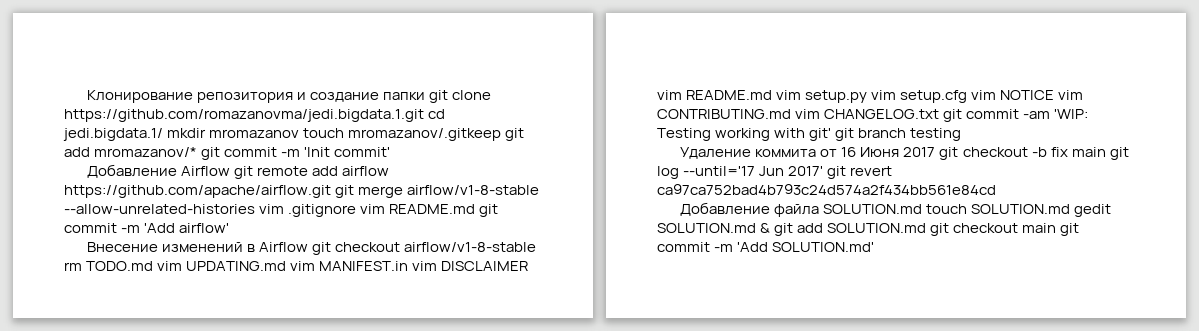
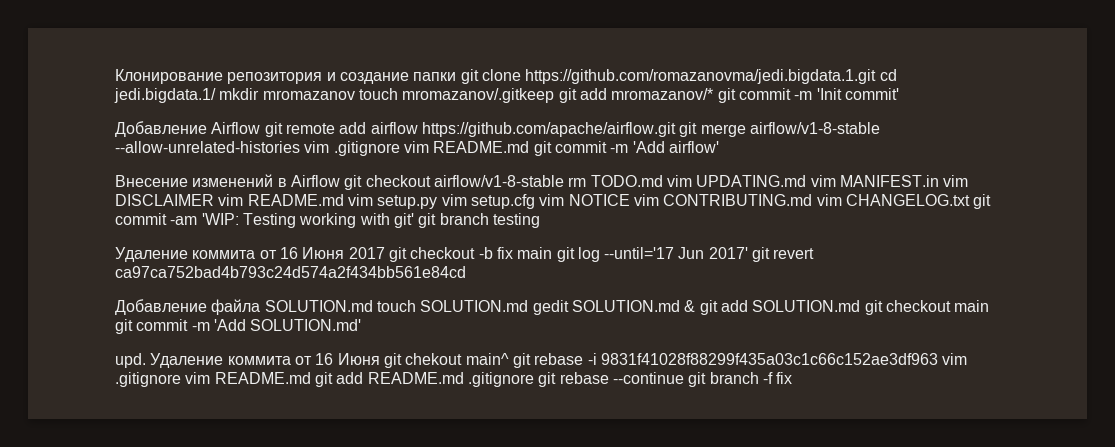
+ upd. Удаление коммита от 16 Июня git chekout main^ git rebase -i 9831f41028f88299f435a03c1c66c152ae3df963 vim .gitignore vim README.md git add README.md .gitignore git rebase --continue git branch -f fix

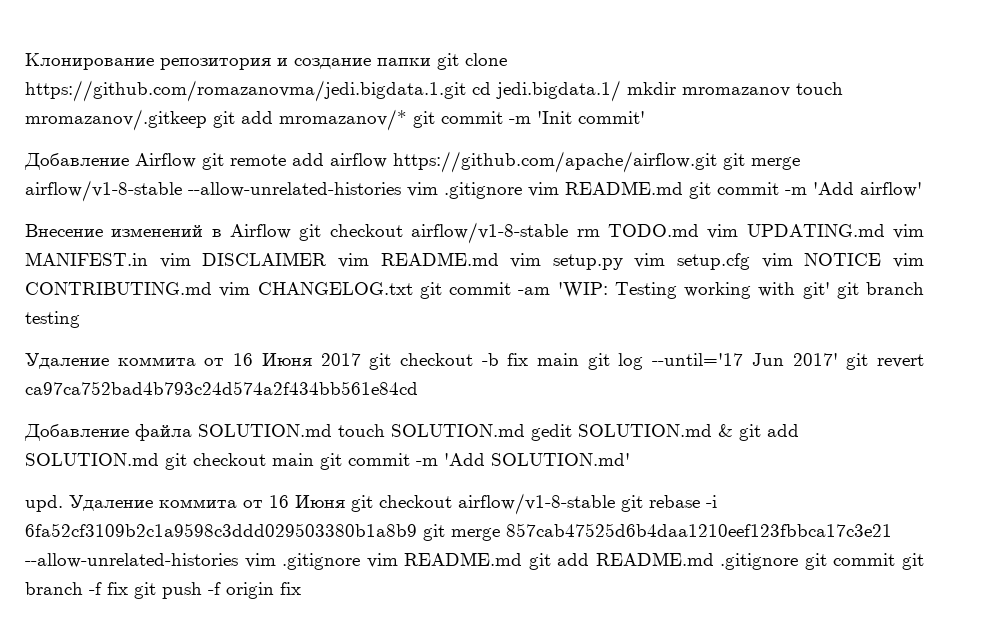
- Удаление коммита от 16 Июня git chekout main^ git rebase -i 9831f41028f88299f435a03c1c66c152ae3df963 vim .gitignore vim README.md git add README.md .gitignore git rebase --continue git branch -f fix
+ Удаление коммита от 16 Июня git checkout airflow/v1-8-stable git rebase -i 6fa52cf3109b2c1a9598c3ddd029503380b1a8b9 git merge 857cab47525d6b4daa1210eef123fbbca17c3e21 --allow-unrelated-histories vim .gitignore vim README.md git add README.md .gitignore git commit git branch -f fix git push -f origin fix

